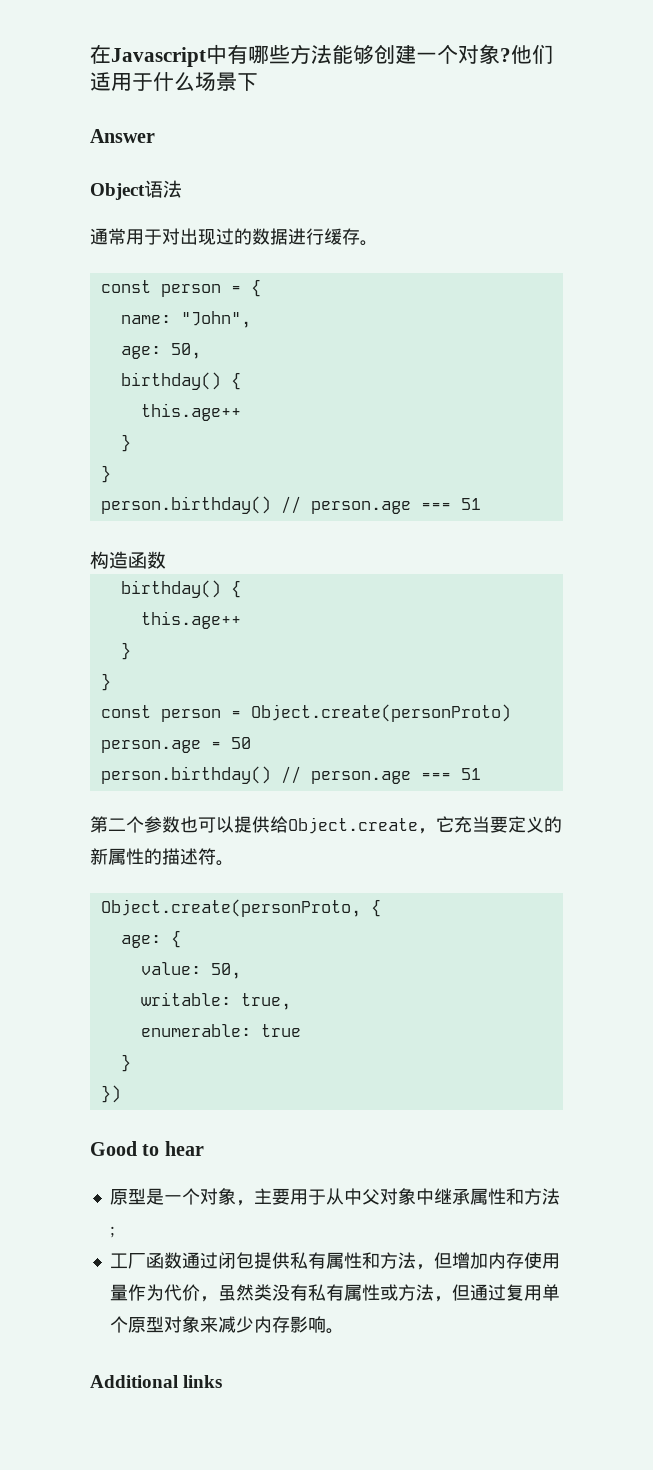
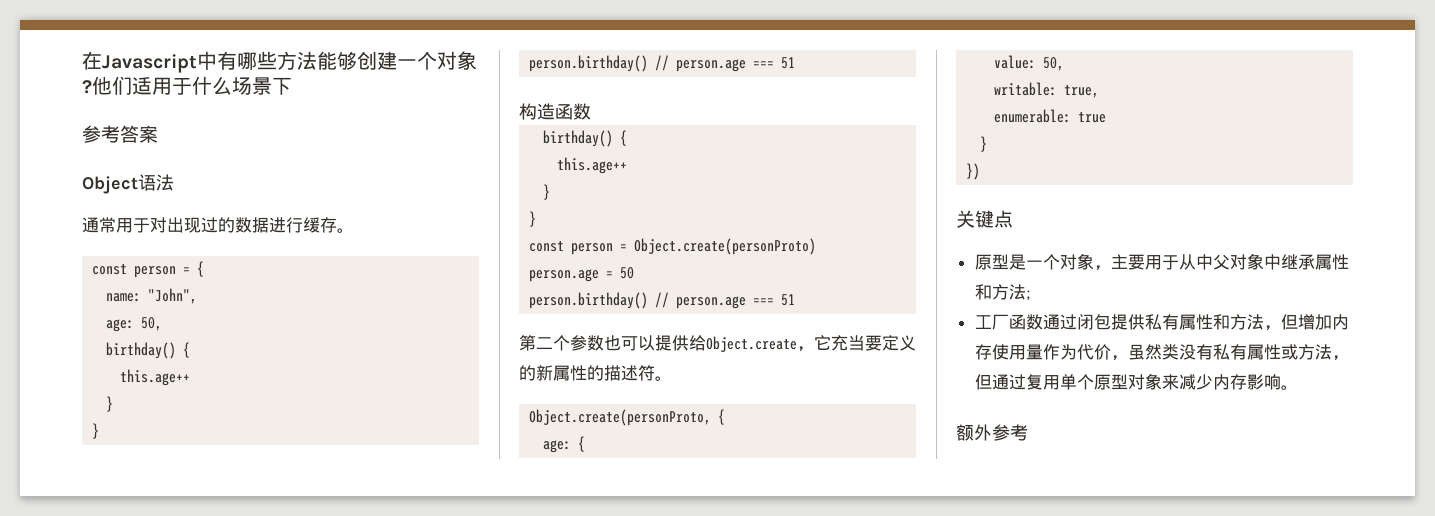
- Answer
+ 参考答案
- Good to hear
+ 关键点
- Additional links
+ 额外参考

